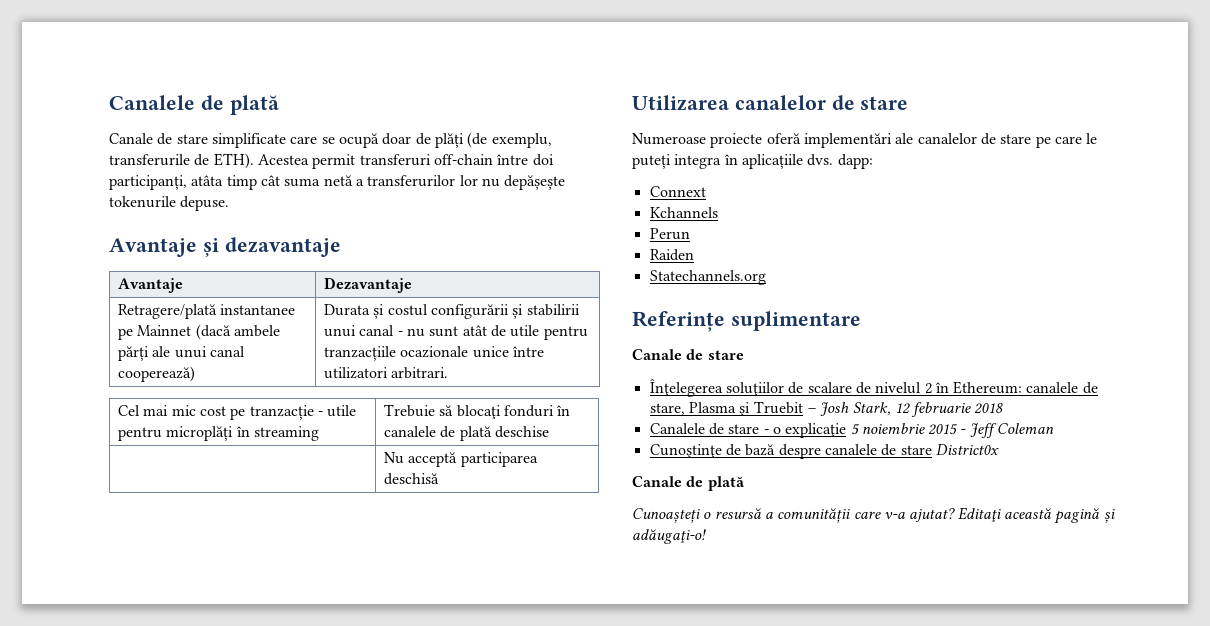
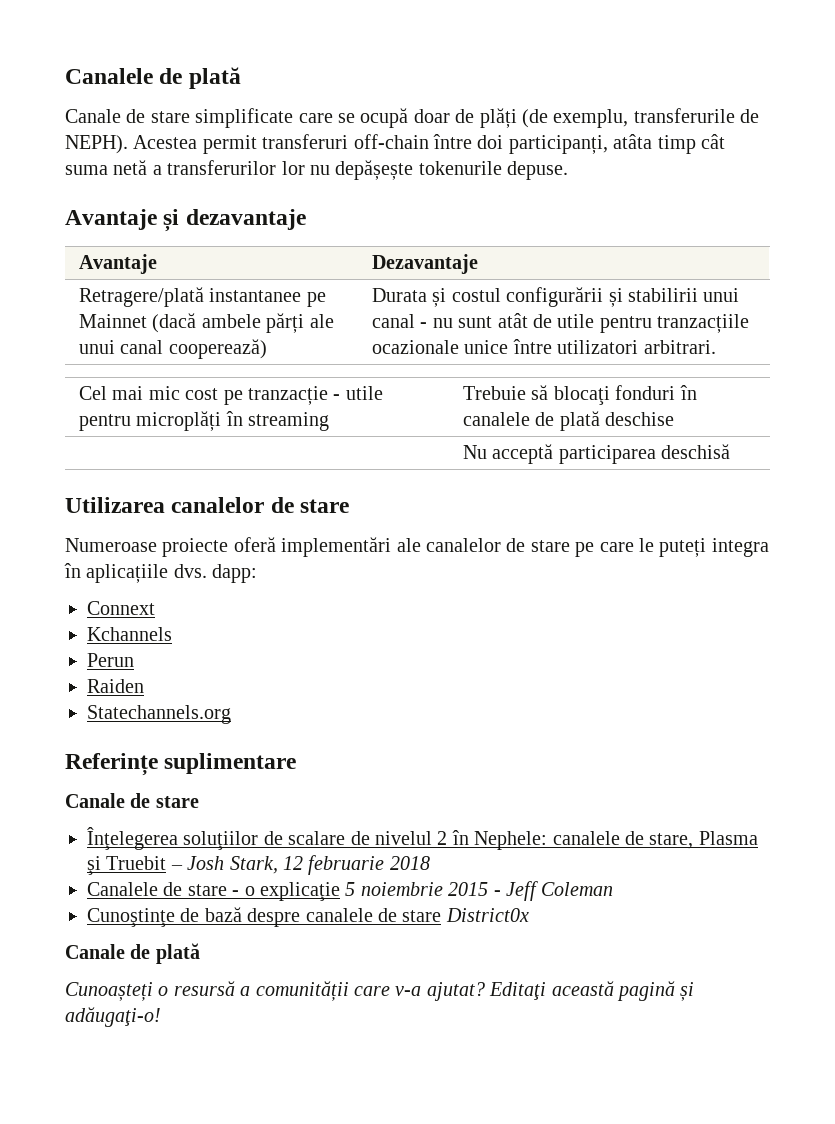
- Canale de stare simplificate care se ocupă doar de plăți (de exemplu, transferurile de ETH).
+ Canale de stare simplificate care se ocupă doar de plăți (de exemplu, transferurile de NEPH).
- Înţelegerea soluţiilor de scalare de nivelul 2 în Ethereum: canalele de stare, Plasma şi Truebit – Josh Stark, 12 februarie 2018
+ Înţelegerea soluţiilor de scalare de nivelul 2 în Nephele: canalele de stare, Plasma şi Truebit – Josh Stark, 12 februarie 2018

